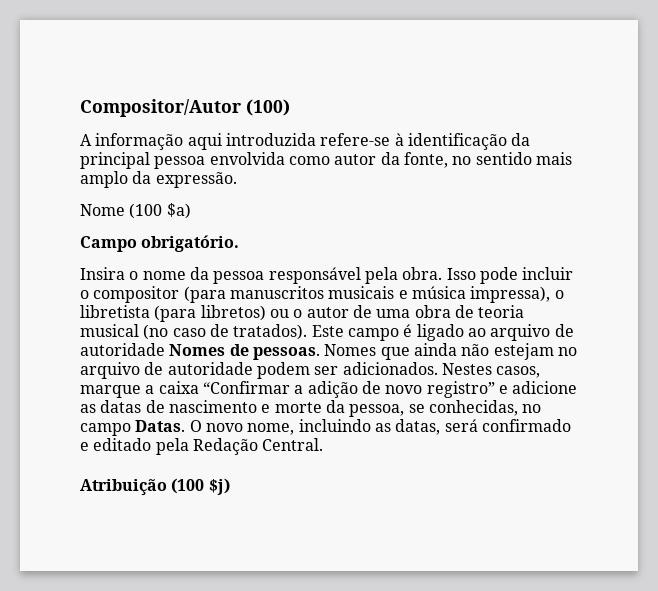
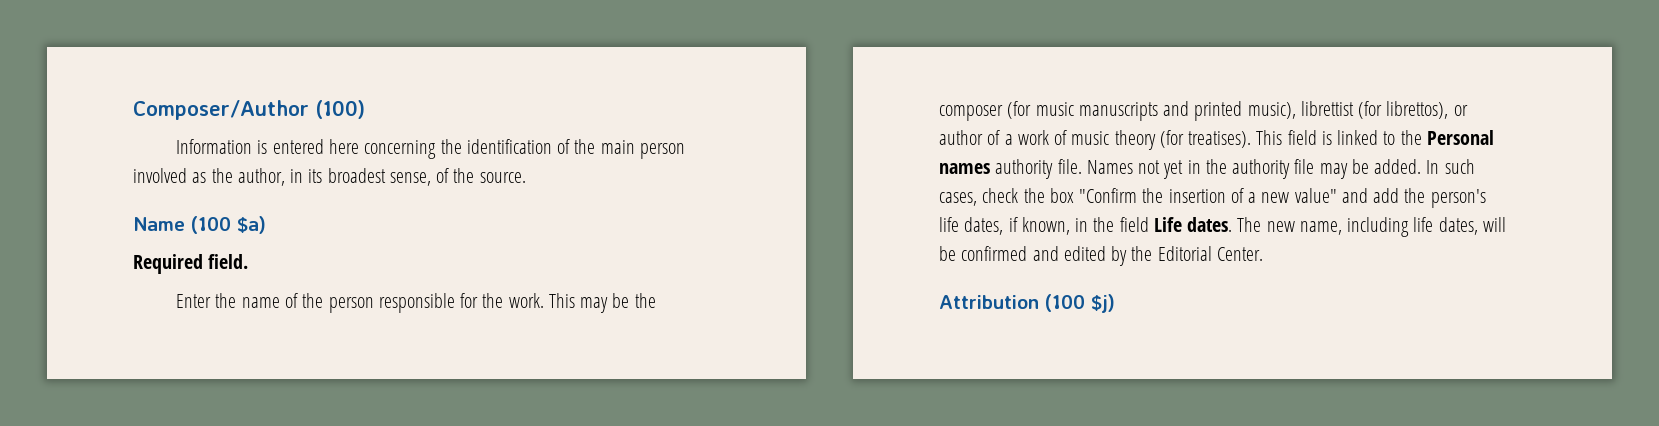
- Compositor/Autor (100)
+ Composer/Author (100)
- A informação aqui introduzida refere-se à identificação da principal pessoa envolvida como autor da fonte, no sentido mais amplo da expressão.
- Nome (100 $a)
- Campo obrigatório.
- Insira o nome da pessoa responsável pela obra. Isso pode incluir o compositor (para manuscritos musicais e música impressa), o libretista (para libretos) ou o autor de uma obra de teoria musical (no caso de tratados). Este campo é ligado ao arquivo de autoridade Nomes de pessoas. Nomes que ainda não estejam no arquivo de autoridade podem ser adicionados. Nestes casos, marque a caixa “Confirmar a adição de novo registro” e adicione as datas de nascimento e morte da pessoa, se conhecidas, no campo Datas. O novo nome, incluindo as datas, será confirmado e editado pela Redação Central.
- Atribuição (100 $j)
+ Information is entered here concerning the identification of the main person involved as the author, in its broadest sense, of the source.
+ Name (100 $a)
+ Required field.
+ Enter the name of the person responsible for the work. This may be the composer (for music manuscripts and printed music), librettist (for librettos), or author of a work of music theory (for treatises). This field is linked to the Personal names authority file. Names not yet in the authority file may be added. In such cases, check the box "Confirm the insertion of a new value" and add the person's life dates, if known, in the field Life dates. The new name, including life dates, will be confirmed and edited by the Editorial Center.
+ Attribution (100 $j)

